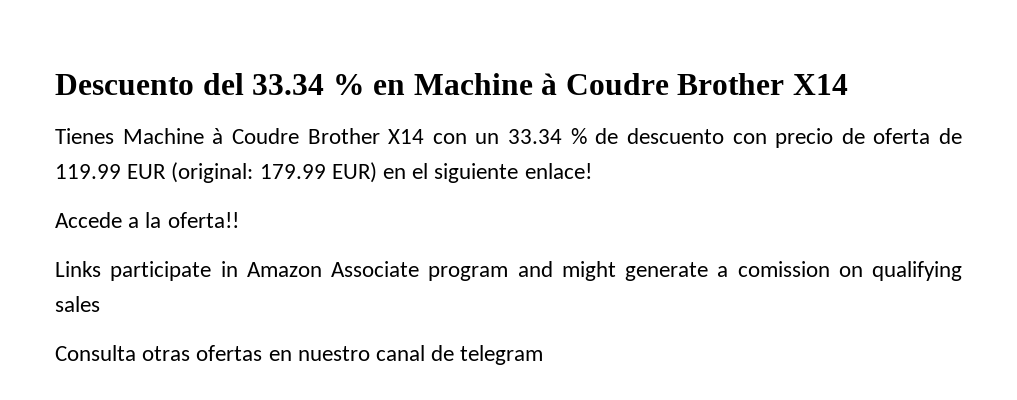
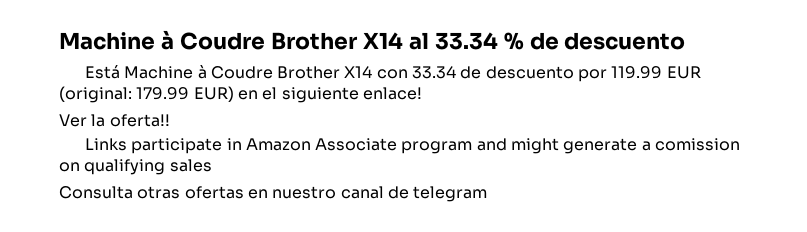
- Descuento del 33.34 % en Machine à Coudre Brother X14
- Tienes Machine à Coudre Brother X14 con un 33.34 % de descuento con precio de oferta de 119.99 EUR (original: 179.99 EUR) en el siguiente enlace!
+ Machine à Coudre Brother X14 al 33.34 % de descuento
+ Está Machine à Coudre Brother X14 con 33.34 de descuento por 119.99 EUR (original: 179.99 EUR) en el siguiente enlace!
- Accede a la oferta!!
+ Ver la oferta!!

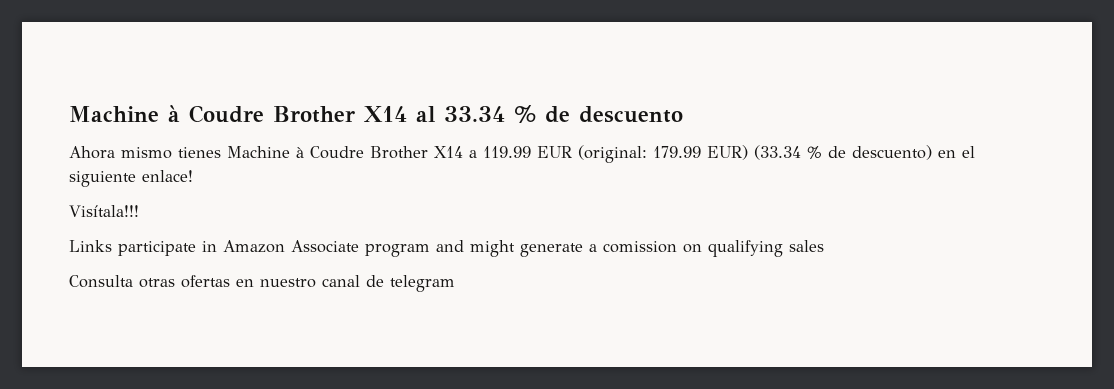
- Está Machine à Coudre Brother X14 con 33.34 de descuento por 119.99 EUR (original: 179.99 EUR) en el siguiente enlace!
+ Ahora mismo tienes Machine à Coudre Brother X14 a 119.99 EUR (original: 179.99 EUR) (33.34 % de descuento) en el siguiente enlace!
- Ver la oferta!!
+ Visítala!!!

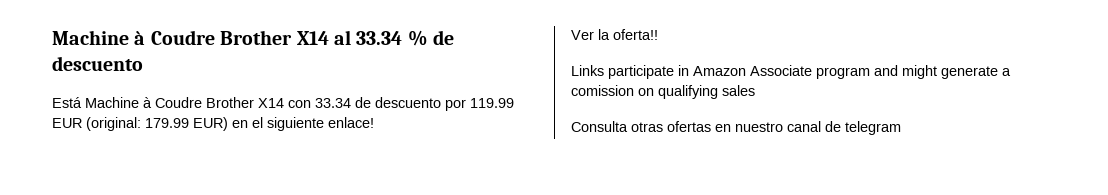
- Ahora mismo tienes Machine à Coudre Brother X14 a 119.99 EUR (original: 179.99 EUR) (33.34 % de descuento) en el siguiente enlace!
+ Está Machine à Coudre Brother X14 con 33.34 de descuento por 119.99 EUR (original: 179.99 EUR) en el siguiente enlace!
- Visítala!!!
+ Ver la oferta!!

